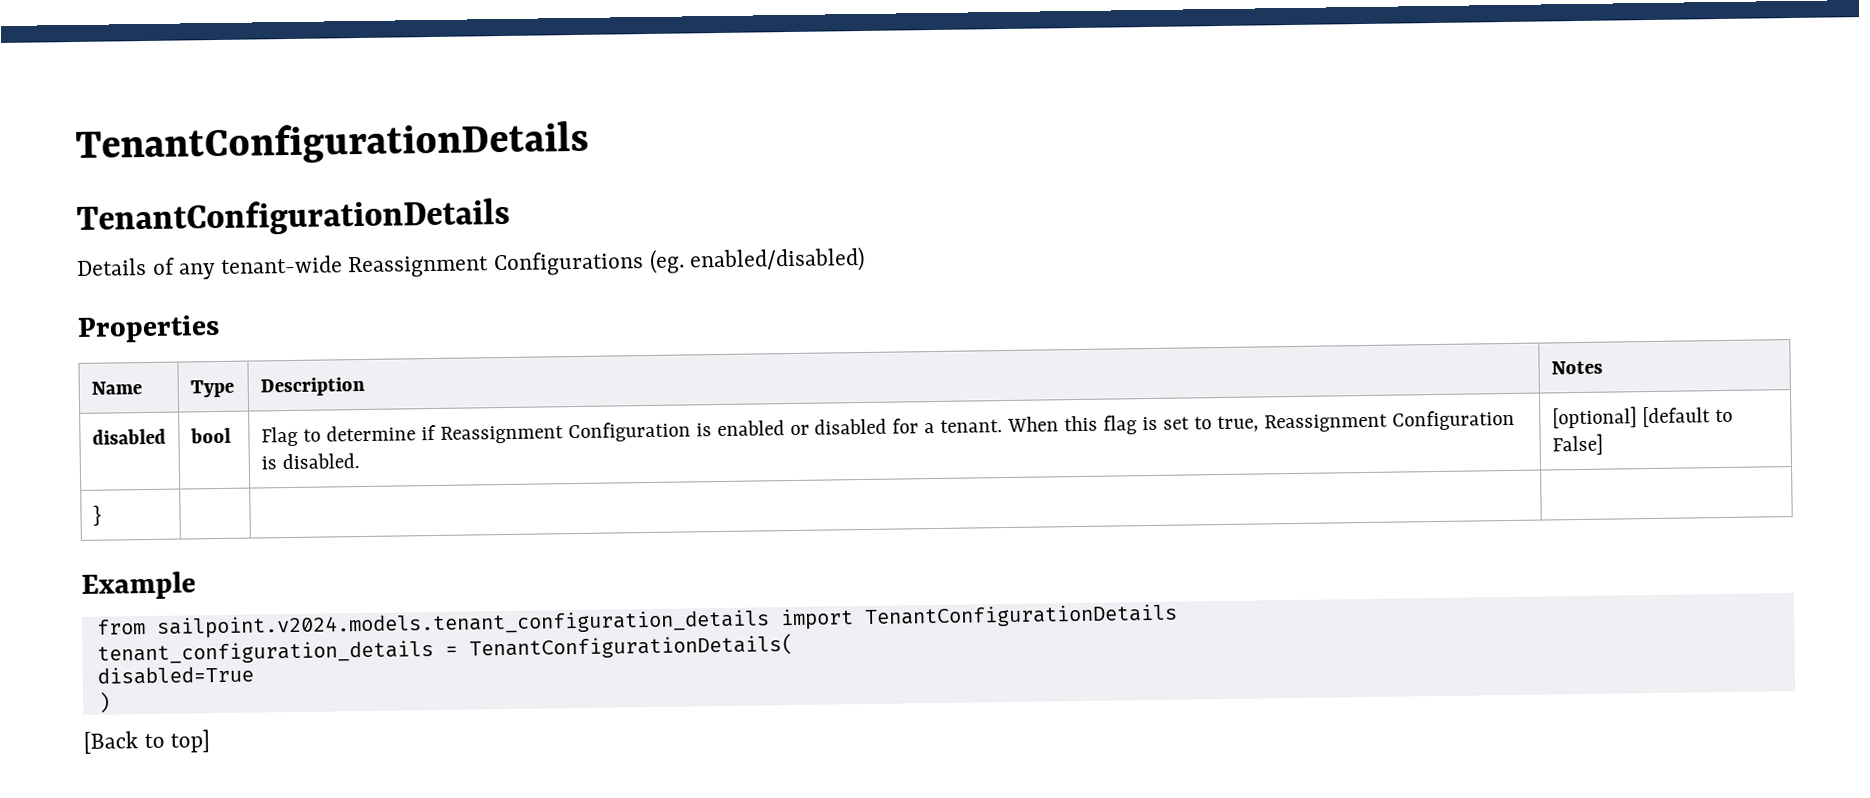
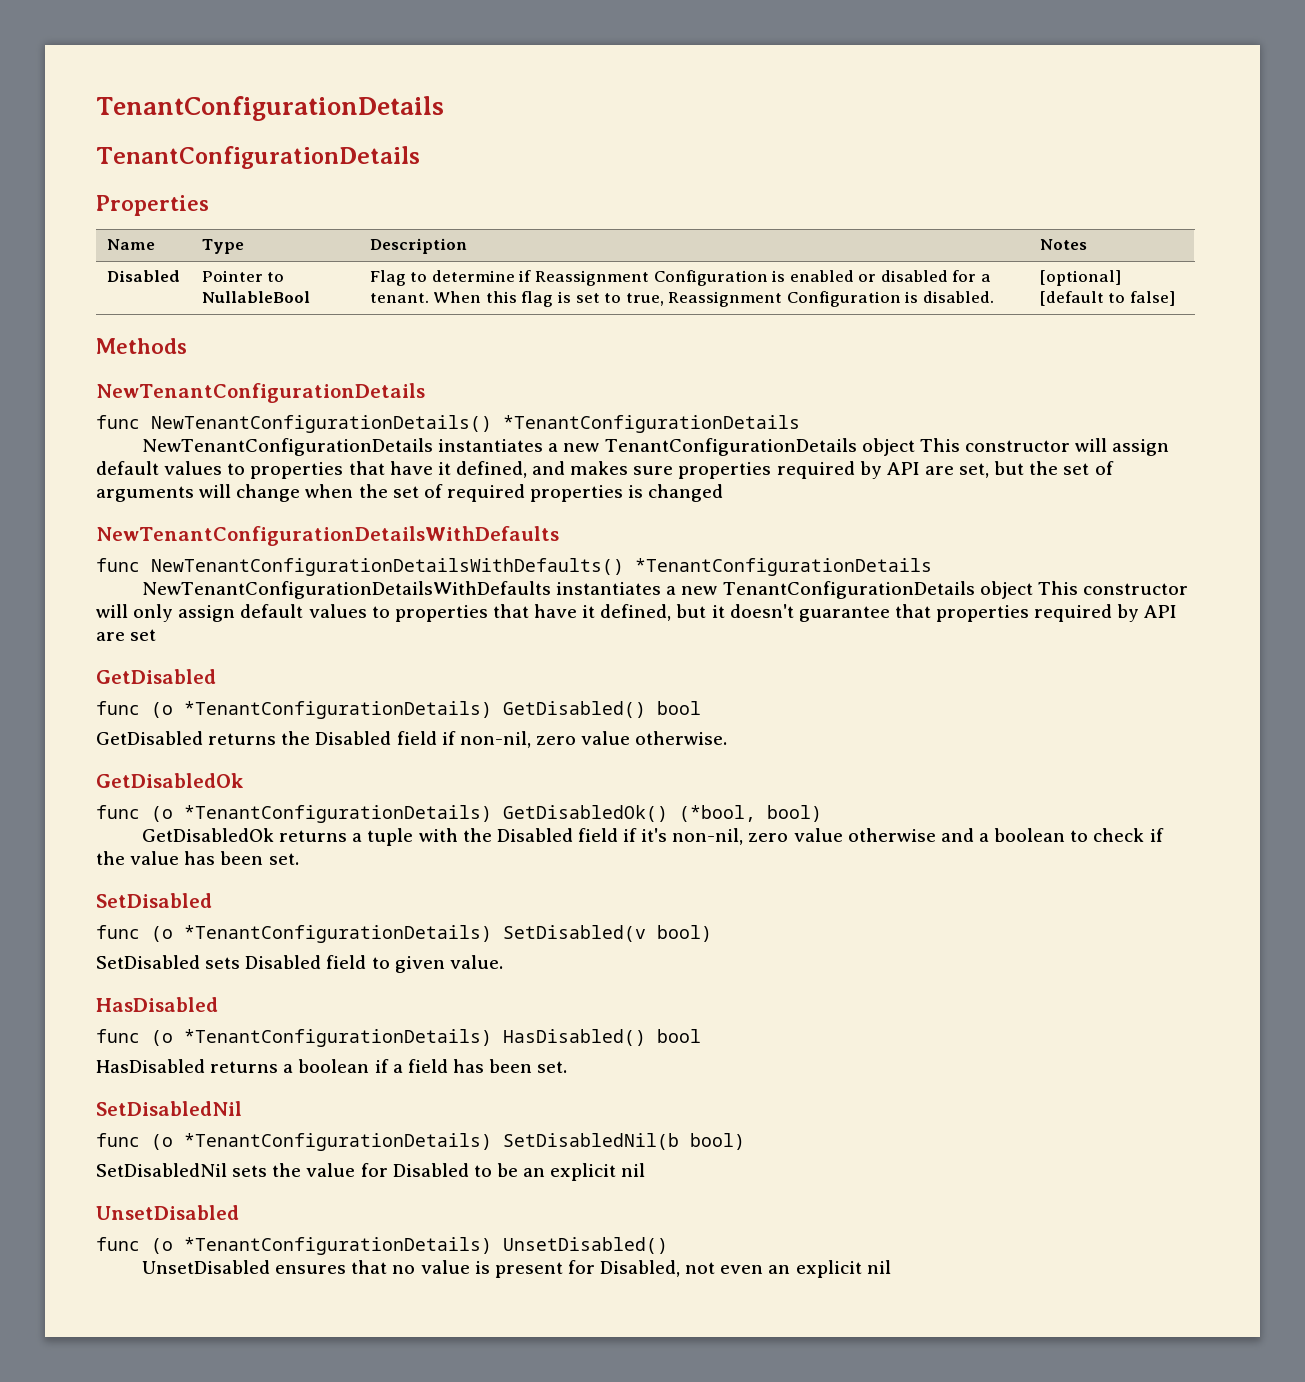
- Details of any tenant-wide Reassignment Configurations (eg. enabled/disabled)
- disabled | bool | Flag to determine if Reassignment Configuration is enabled or disabled for a tenant. When this flag is set to true, Reassignment Configuration is disabled. | [optional] [default to False]
- } | | |
- Example
- from sailpoint.v2024.models.tenant_configuration_details import TenantConfigurationDetails
- tenant_configuration_details = TenantConfigurationDetails(
- disabled=True
- )
- [Back to top]
+ Disabled | Pointer to NullableBool | Flag to determine if Reassignment Configuration is enabled or disabled for a tenant. When this flag is set to true, Reassignment Configuration is disabled. | [optional] [default to false]
+ Methods
+ NewTenantConfigurationDetails
+ func NewTenantConfigurationDetails() *TenantConfigurationDetails
+ NewTenantConfigurationDetails instantiates a new TenantConfigurationDetails object This constructor will assign default values to properties that have it defined, and makes sure properties required by API are set, but the set of arguments will change when the set of required properties is changed
+ NewTenantConfigurationDetailsWithDefaults
+ func NewTenantConfigurationDetailsWithDefaults() *TenantConfigurationDetails
+ NewTenantConfigurationDetailsWithDefaults instantiates a new TenantConfigurationDetails object This constructor will only assign default values to properties that have it defined, but it doesn't guarantee that properties required by API are set
+ GetDisabled
+ func (o *TenantConfigurationDetails) GetDisabled() bool
+ GetDisabled returns the Disabled field if non-nil, zero value otherwise.
+ GetDisabledOk
+ func (o *TenantConfigurationDetails) GetDisabledOk() (*bool, bool)
+ GetDisabledOk returns a tuple with the Disabled field if it's non-nil, zero value otherwise and a boolean to check if the value has been set.
+ SetDisabled
+ func (o *TenantConfigurationDetails) SetDisabled(v bool)
+ SetDisabled sets Disabled field to given value.
+ HasDisabled
+ func (o *TenantConfigurationDetails) HasDisabled() bool
+ HasDisabled returns a boolean if a field has been set.
+ SetDisabledNil
+ func (o *TenantConfigurationDetails) SetDisabledNil(b bool)
+ SetDisabledNil sets the value for Disabled to be an explicit nil
+ UnsetDisabled
+ func (o *TenantConfigurationDetails) UnsetDisabled()
+ UnsetDisabled ensures that no value is present for Disabled, not even an explicit nil

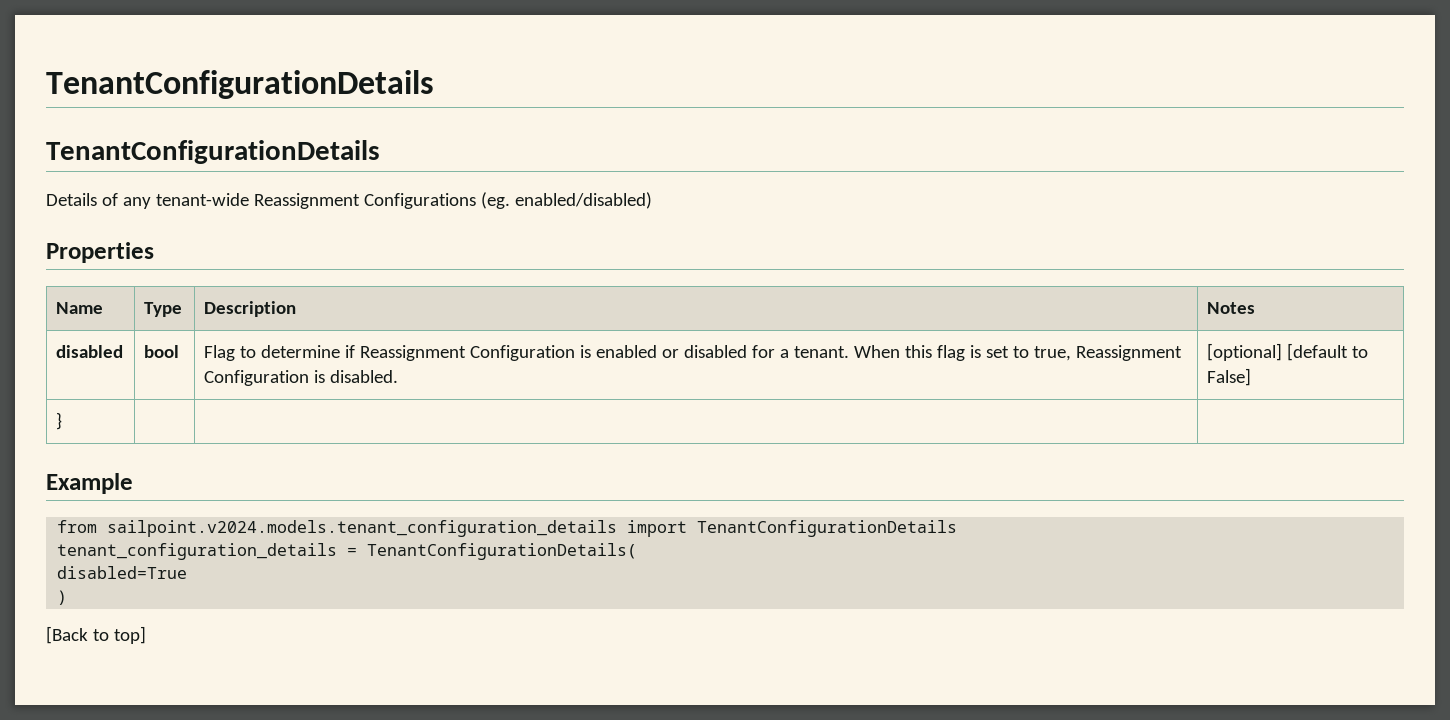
+ Details of any tenant-wide Reassignment Configurations (eg. enabled/disabled)
- Disabled | Pointer to NullableBool | Flag to determine if Reassignment Configuration is enabled or disabled for a tenant. When this flag is set to true, Reassignment Configuration is disabled. | [optional] [default to false]
- Methods
- NewTenantConfigurationDetails
- func NewTenantConfigurationDetails() *TenantConfigurationDetails
- NewTenantConfigurationDetails instantiates a new TenantConfigurationDetails object This constructor will assign default values to properties that have it defined, and makes sure properties required by API are set, but the set of arguments will change when the set of required properties is changed
- NewTenantConfigurationDetailsWithDefaults
- func NewTenantConfigurationDetailsWithDefaults() *TenantConfigurationDetails
- NewTenantConfigurationDetailsWithDefaults instantiates a new TenantConfigurationDetails object This constructor will only assign default values to properties that have it defined, but it doesn't guarantee that properties required by API are set
- GetDisabled
- func (o *TenantConfigurationDetails) GetDisabled() bool
- GetDisabled returns the Disabled field if non-nil, zero value otherwise.
- GetDisabledOk
- func (o *TenantConfigurationDetails) GetDisabledOk() (*bool, bool)
- GetDisabledOk returns a tuple with the Disabled field if it's non-nil, zero value otherwise and a boolean to check if the value has been set.
- SetDisabled
- func (o *TenantConfigurationDetails) SetDisabled(v bool)
- SetDisabled sets Disabled field to given value.
- HasDisabled
- func (o *TenantConfigurationDetails) HasDisabled() bool
- HasDisabled returns a boolean if a field has been set.
- SetDisabledNil
- func (o *TenantConfigurationDetails) SetDisabledNil(b bool)
- SetDisabledNil sets the value for Disabled to be an explicit nil
- UnsetDisabled
- func (o *TenantConfigurationDetails) UnsetDisabled()
- UnsetDisabled ensures that no value is present for Disabled, not even an explicit nil
+ disabled | bool | Flag to determine if Reassignment Configuration is enabled or disabled for a tenant. When this flag is set to true, Reassignment Configuration is disabled. | [optional] [default to False]
+ } | | |
+ Example
+ from sailpoint.v2024.models.tenant_configuration_details import TenantConfigurationDetails
+ tenant_configuration_details = TenantConfigurationDetails(
+ disabled=True
+ )
+ [Back to top]

